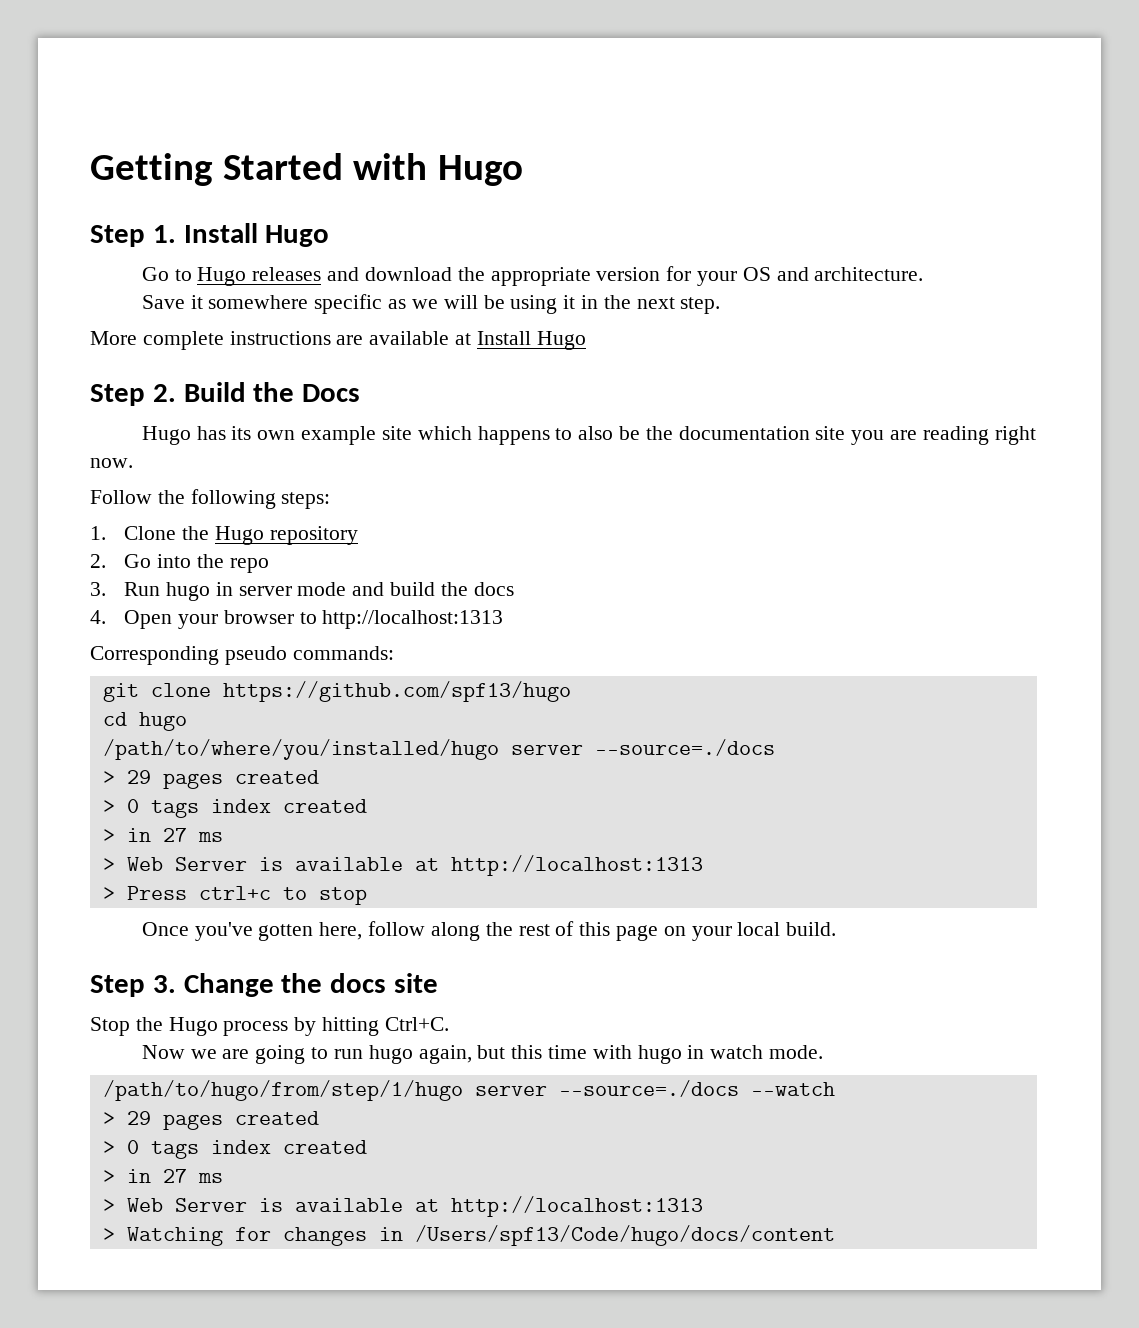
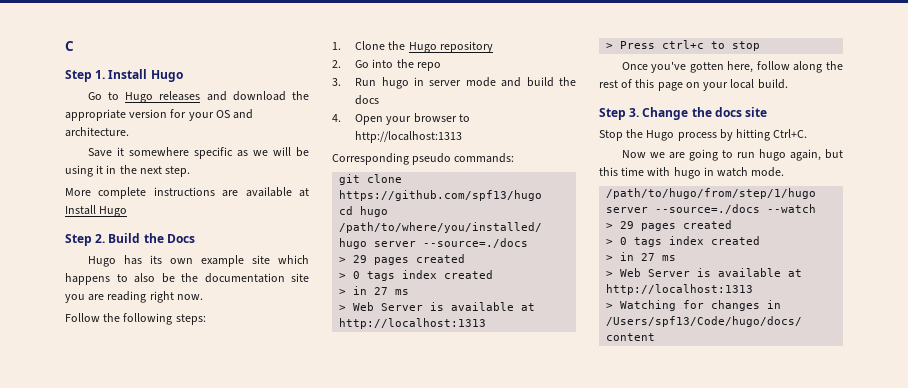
- Getting Started with Hugo
+ C

